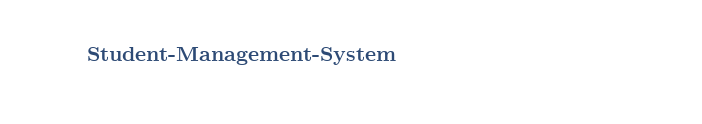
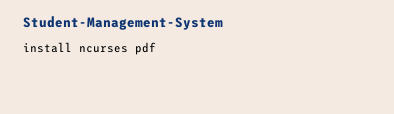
+ install ncurses pdf

